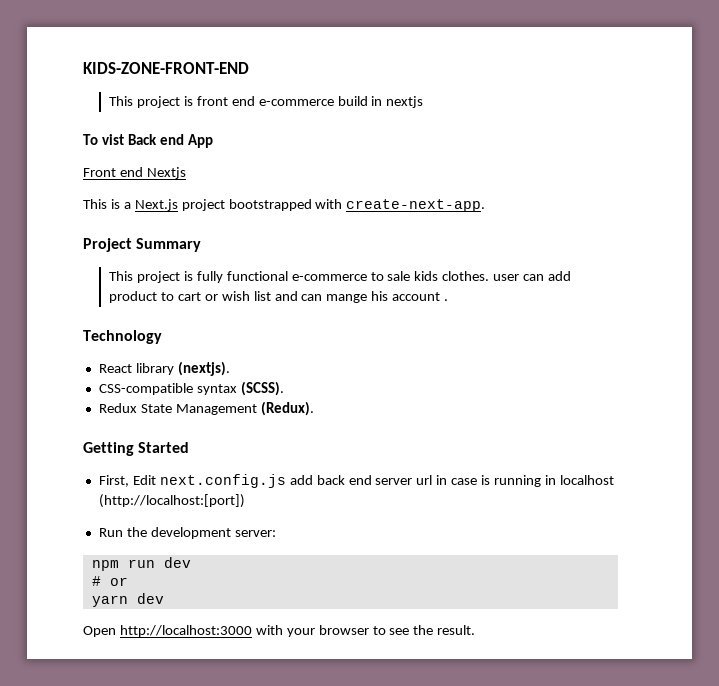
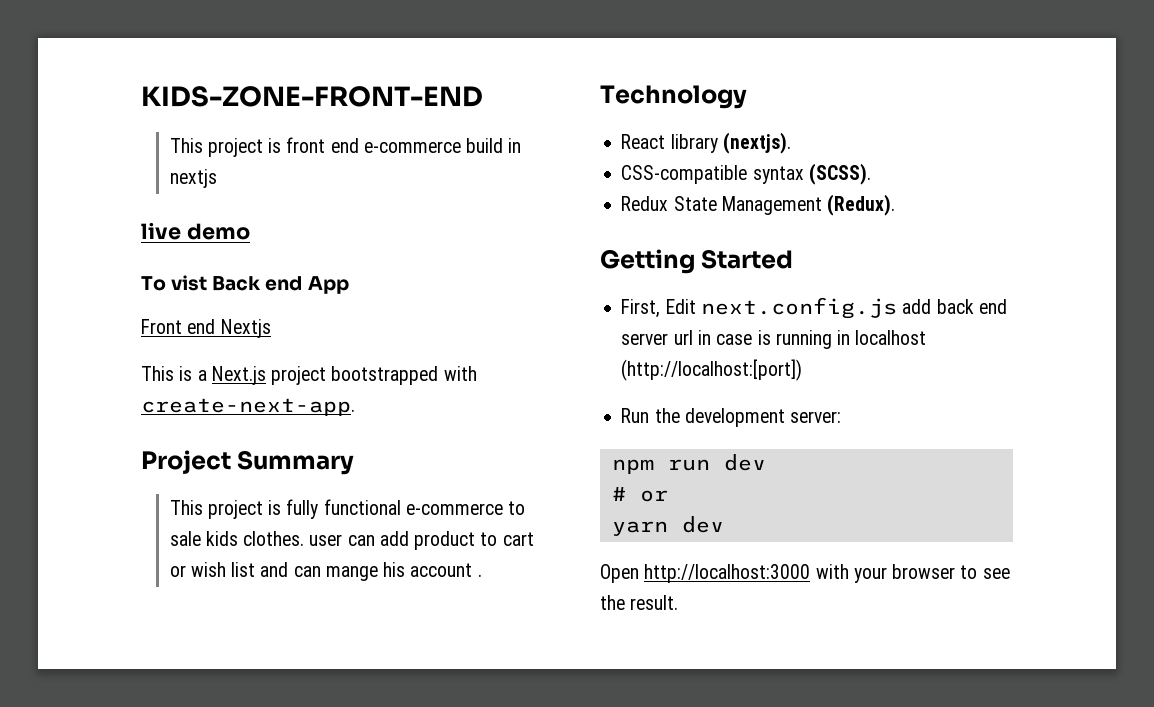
+ live demo

